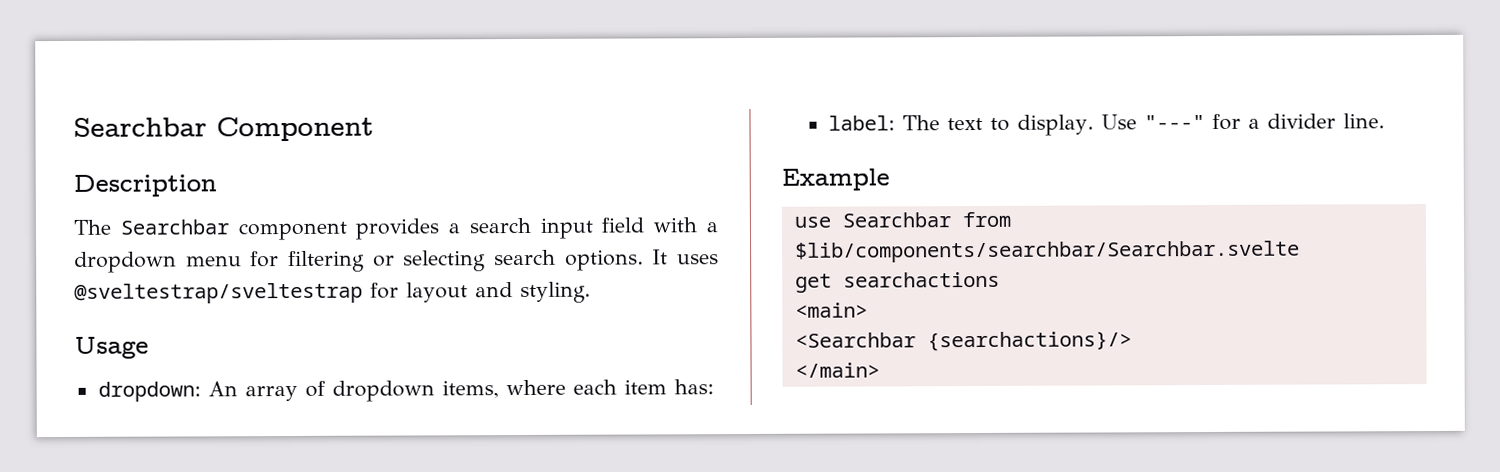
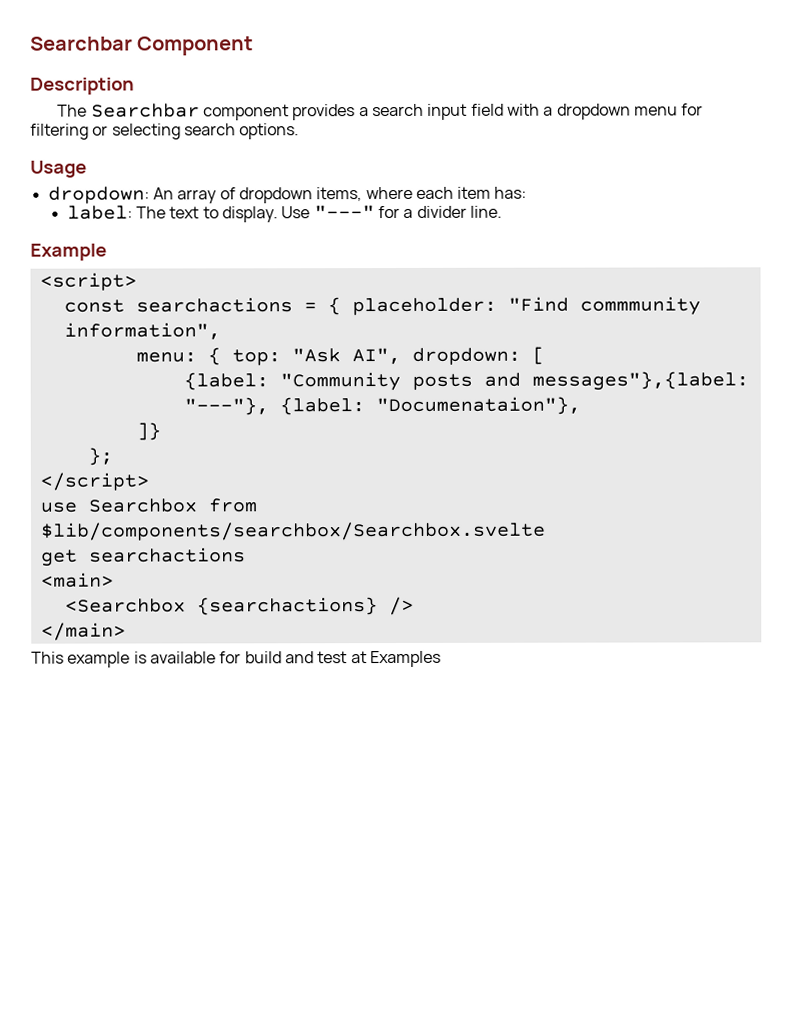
- It uses @sveltestrap/sveltestrap for layout and styling.
- use Searchbar from $lib/components/searchbar/Searchbar.svelte
+ <script>
+ const searchactions = { placeholder: "Find commmunity information",
+ menu: { top: "Ask AI", dropdown: [
+ {label: "Community posts and messages"},{label: "---"}, {label: "Documenataion"},
+ ]}
+ };
+ </script>
+ use Searchbox from $lib/components/searchbox/Searchbox.svelte
  get searchactions
  <main>
- <Searchbar {searchactions}/>
+ <Searchbox {searchactions} />
  </main>
+ This example is available for build and test at Examples

